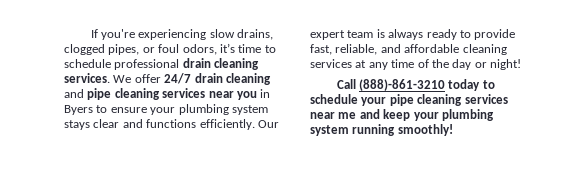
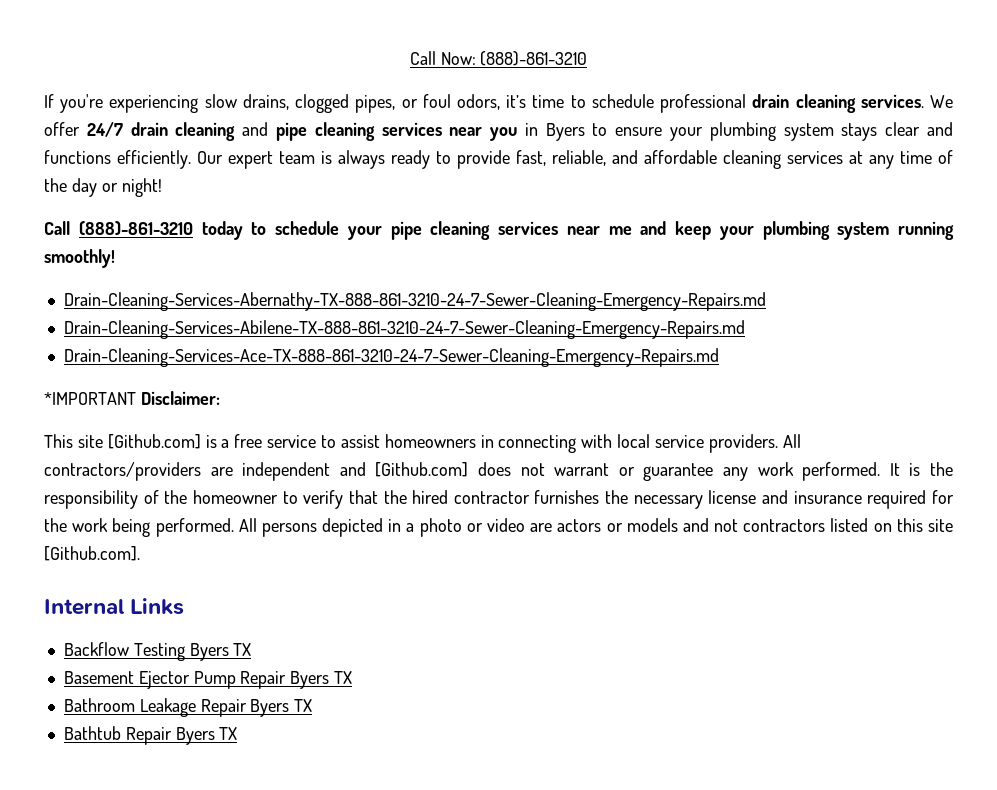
+ Call Now: (888)-861-3210
+ Drain-Cleaning-Services-Abernathy-TX-888-861-3210-24-7-Sewer-Cleaning-Emergency-Repairs.md
+ Drain-Cleaning-Services-Abilene-TX-888-861-3210-24-7-Sewer-Cleaning-Emergency-Repairs.md
+ Drain-Cleaning-Services-Ace-TX-888-861-3210-24-7-Sewer-Cleaning-Emergency-Repairs.md
+ *IMPORTANT Disclaimer:
+ This site [Github.com] is a free service to assist homeowners in connecting with local service providers. All contractors/providers are independent and [Github.com] does not warrant or guarantee any work performed. It is the responsibility of the homeowner to verify that the hired contractor furnishes the necessary license and insurance required for the work being performed. All persons depicted in a photo or video are actors or models and not contractors listed on this site [Github.com].
+ Internal Links
+ Backflow Testing Byers TX
+ Basement Ejector Pump Repair Byers TX
+ Bathroom Leakage Repair Byers TX
+ Bathtub Repair Byers TX

